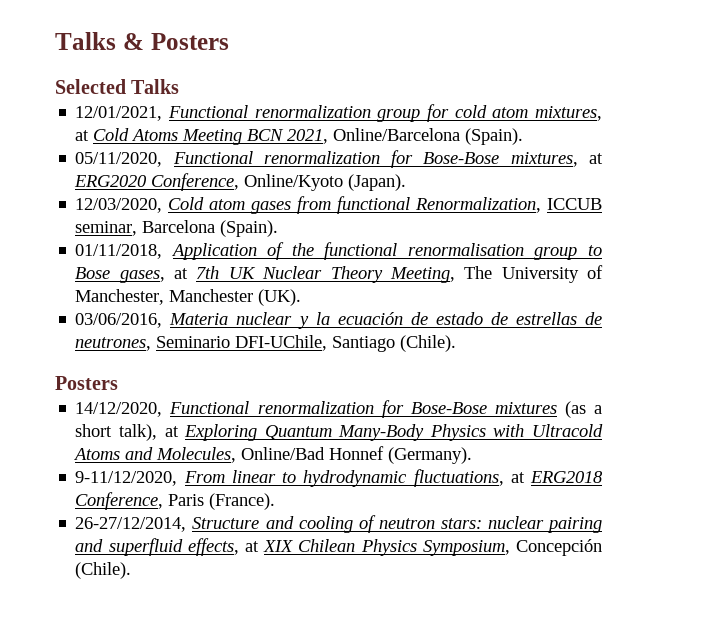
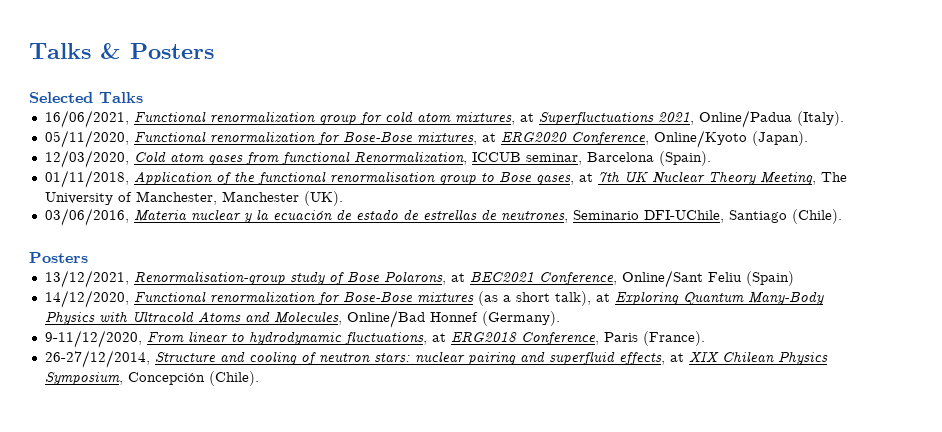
- 12/01/2021, Functional renormalization group for cold atom mixtures, at Cold Atoms Meeting BCN 2021, Online/Barcelona (Spain).
+ 16/06/2021, Functional renormalization group for cold atom mixtures, at Superfluctuations 2021, Online/Padua (Italy).
+ 13/12/2021, Renormalisation-group study of Bose Polarons, at BEC2021 Conference, Online/Sant Feliu (Spain)

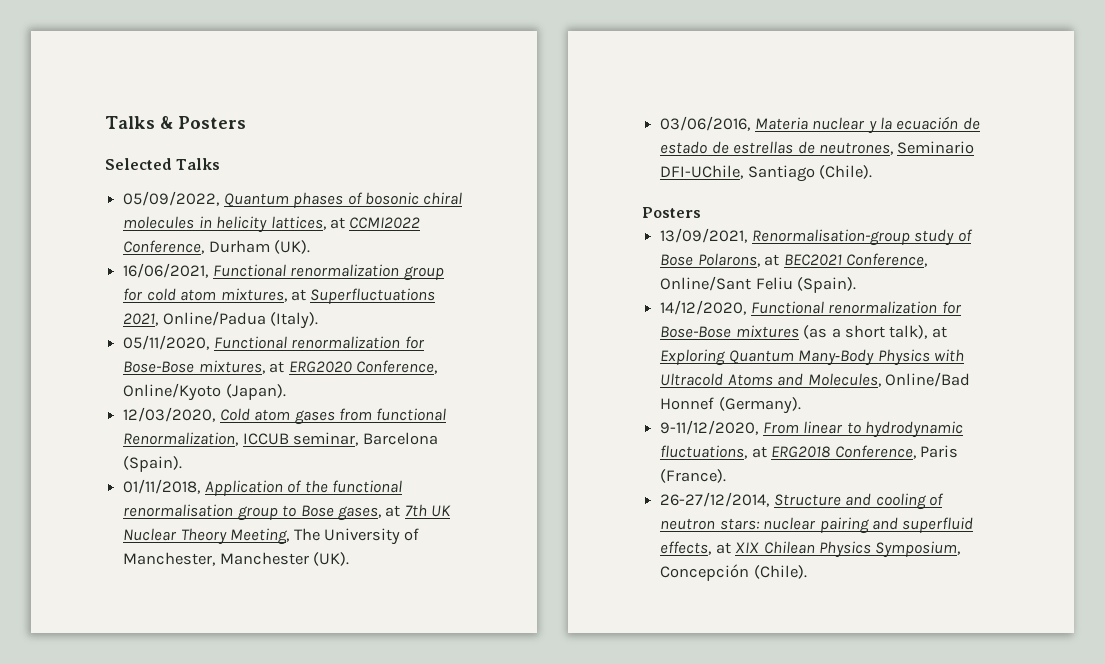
+ 05/09/2022, Quantum phases of bosonic chiral molecules in helicity lattices, at CCMI2022 Conference, Durham (UK).
- 13/12/2021, Renormalisation-group study of Bose Polarons, at BEC2021 Conference, Online/Sant Feliu (Spain)
+ 13/09/2021, Renormalisation-group study of Bose Polarons, at BEC2021 Conference, Online/Sant Feliu (Spain).

